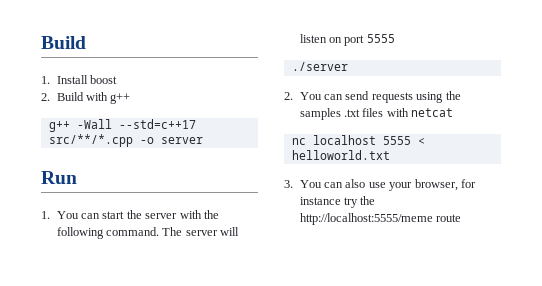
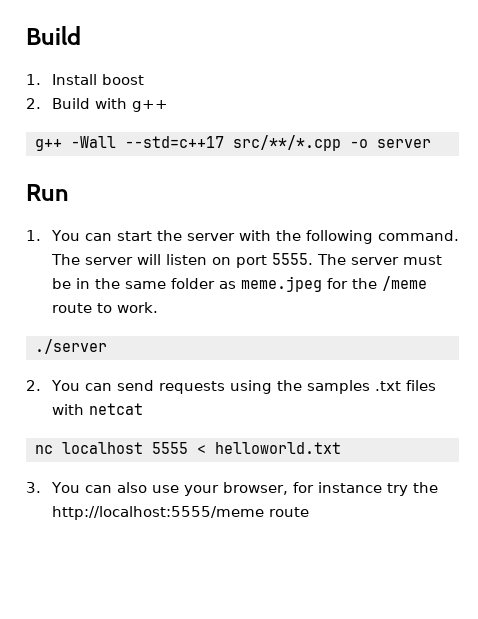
- The server will listen on port 5555
+ The server will listen on port 5555. The server must be in the same folder as meme.jpeg for the /meme route to work.

